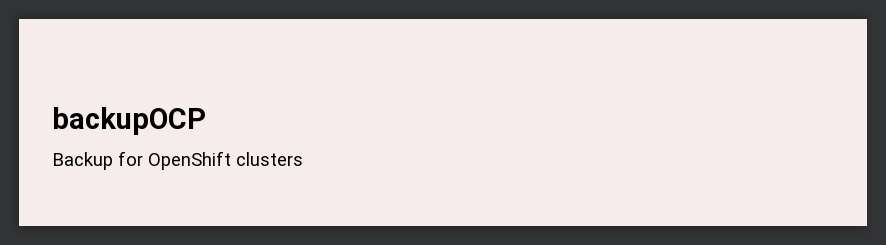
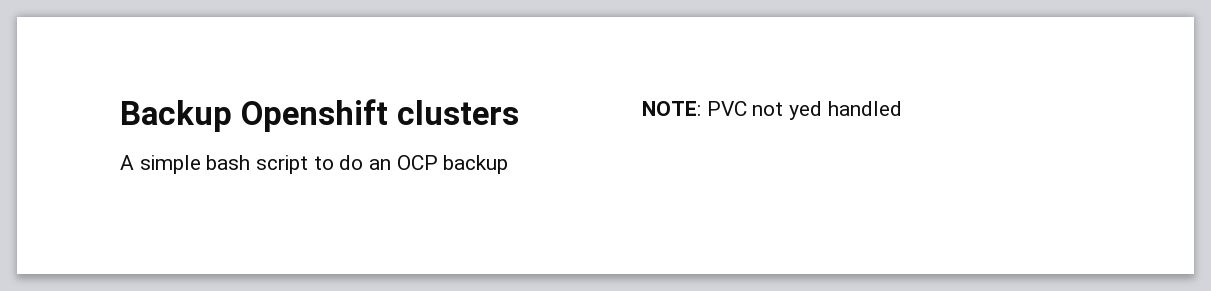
- backupOCP
- Backup for OpenShift clusters
+ Backup Openshift clusters
+ A simple bash script to do an OCP backup
+ NOTE: PVC not yed handled

